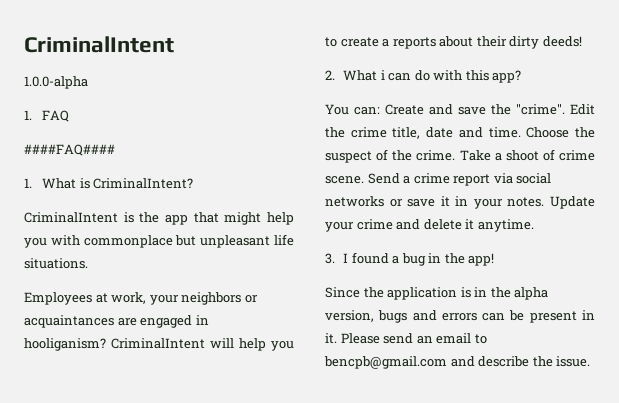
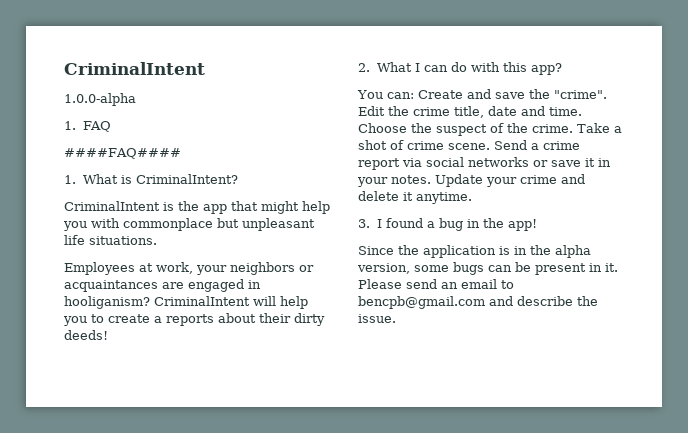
- 2. What i can do with this app?
+ 2. What I can do with this app?
- Take a shoot of crime scene.
+ Take a shot of crime scene.
- Since the application is in the alpha version, bugs and errors can be present in it.
+ Since the application is in the alpha version, some bugs can be present in it.

